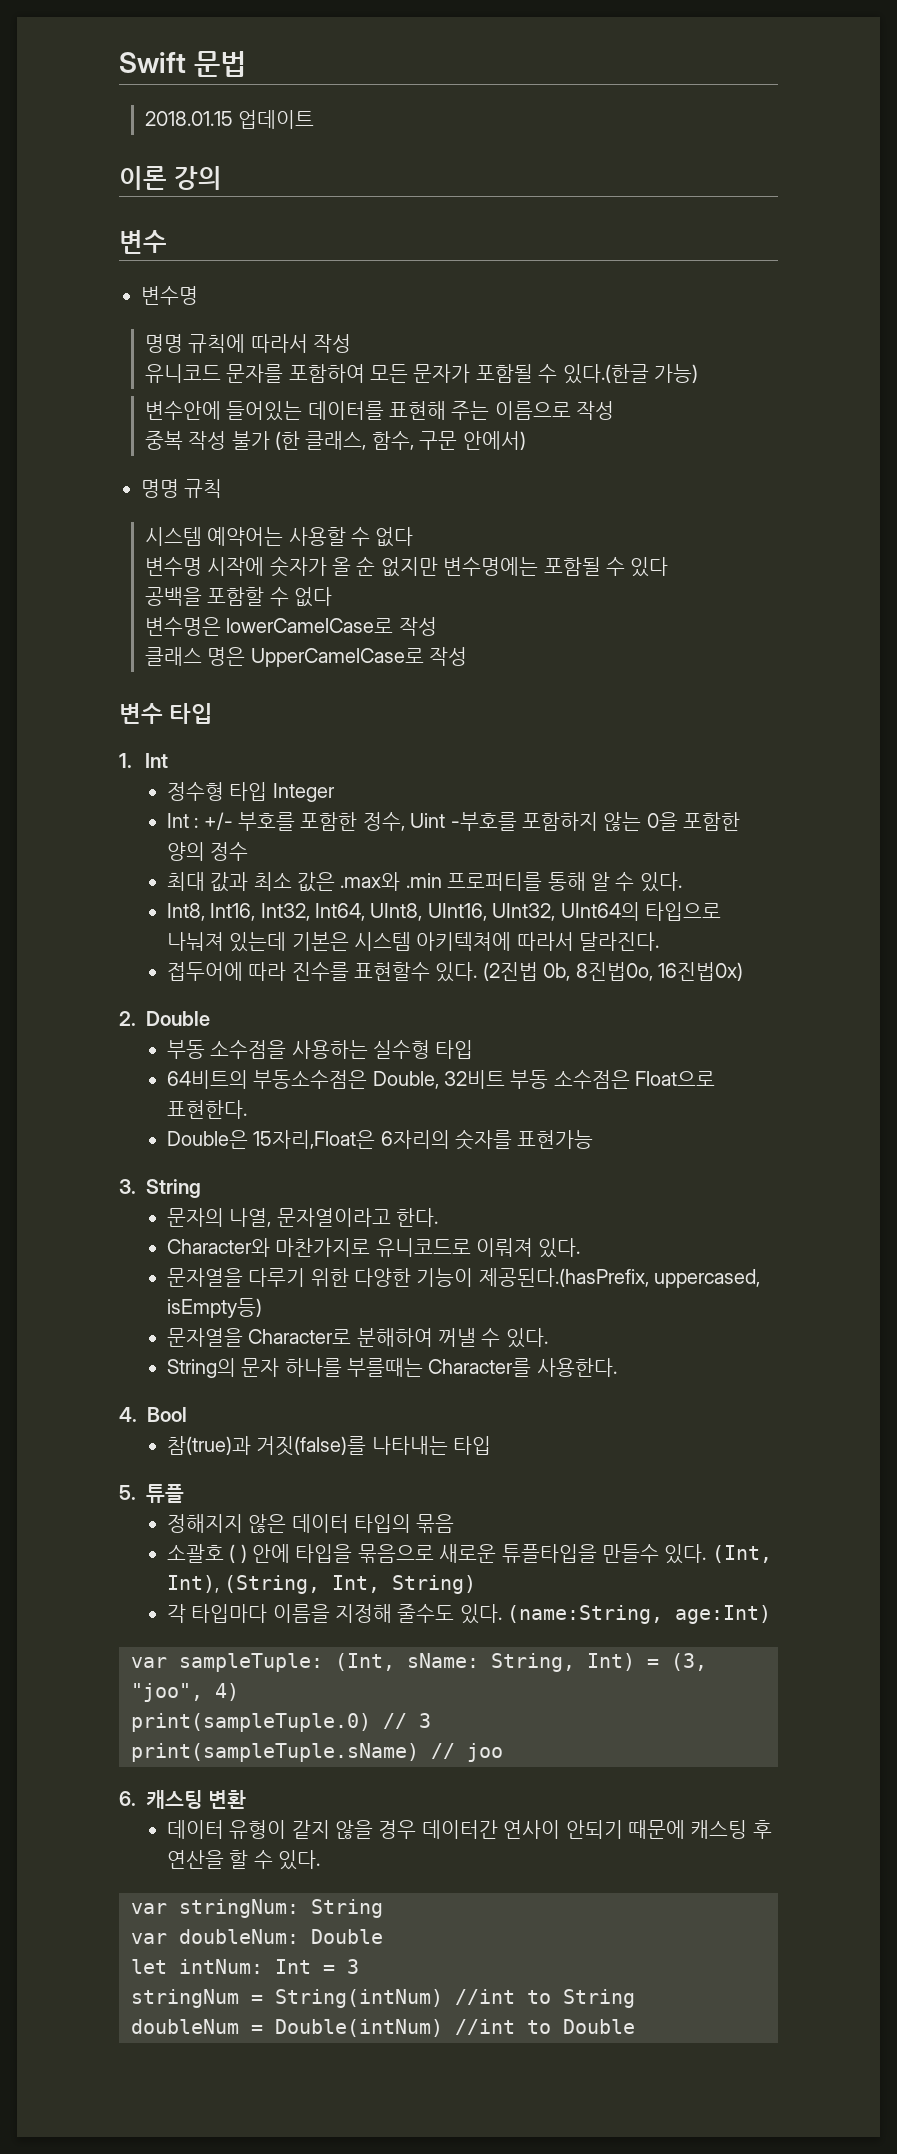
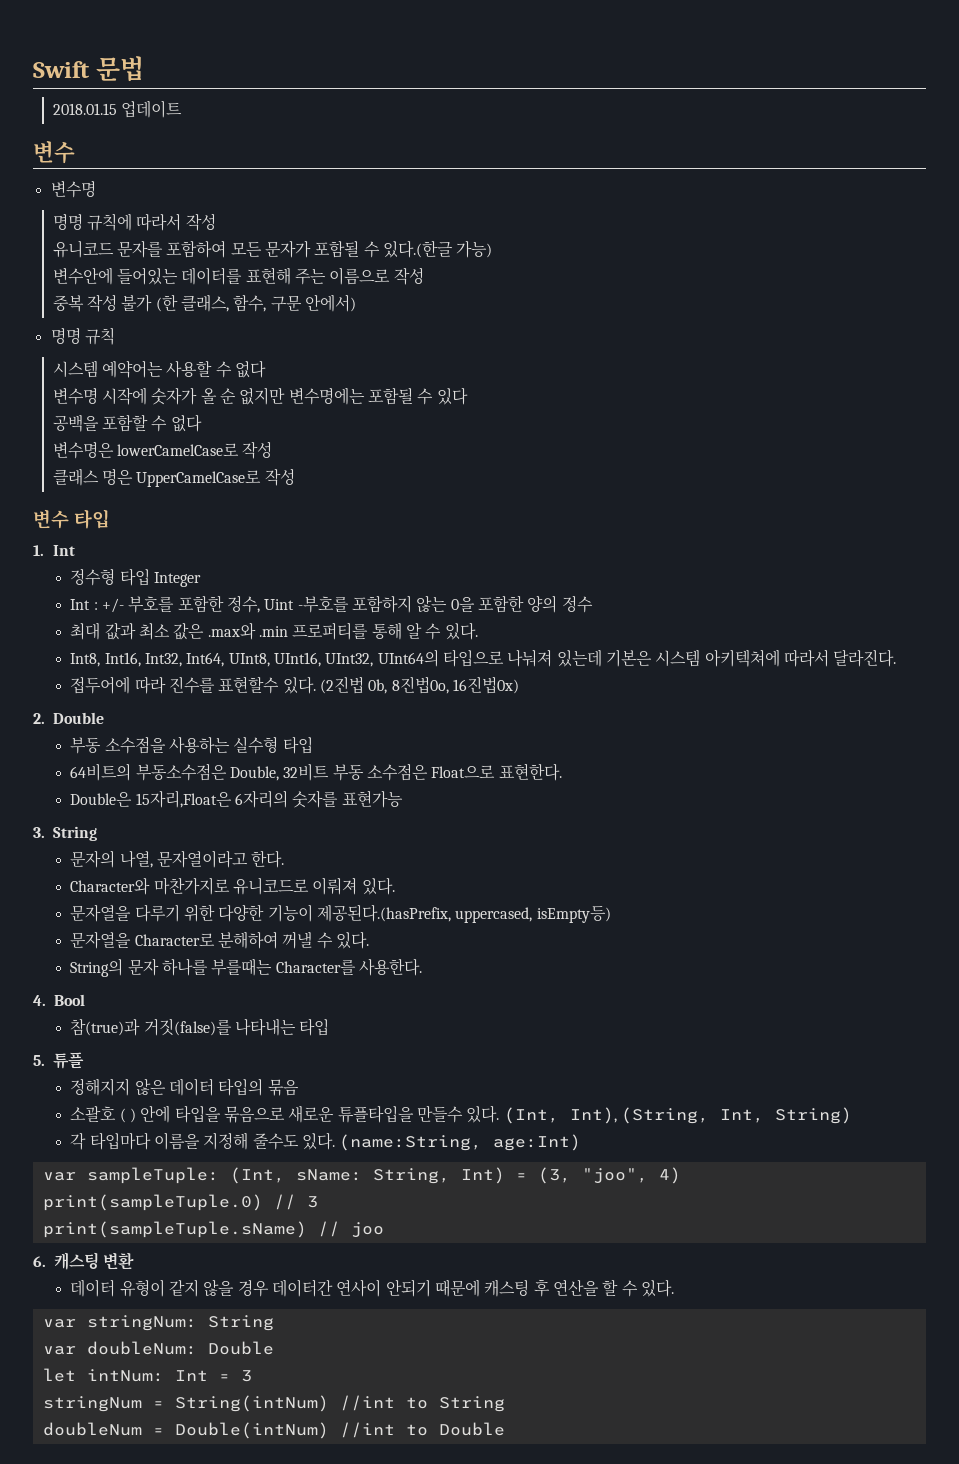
- 이론 강의

